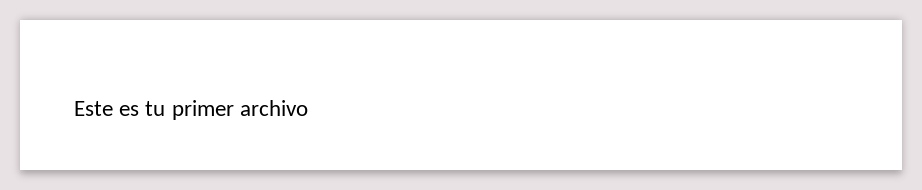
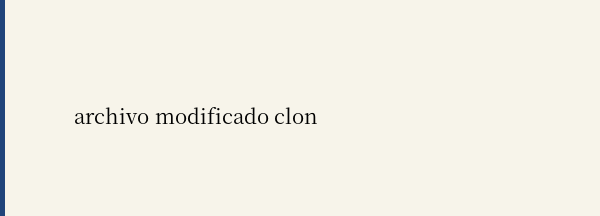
- Este es tu primer archivo
+ archivo modificado clon

